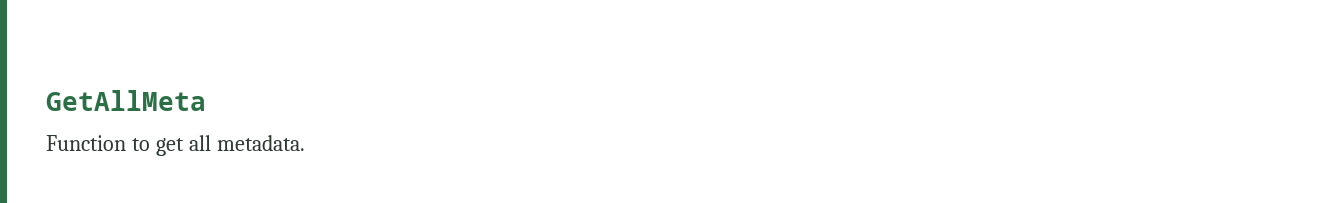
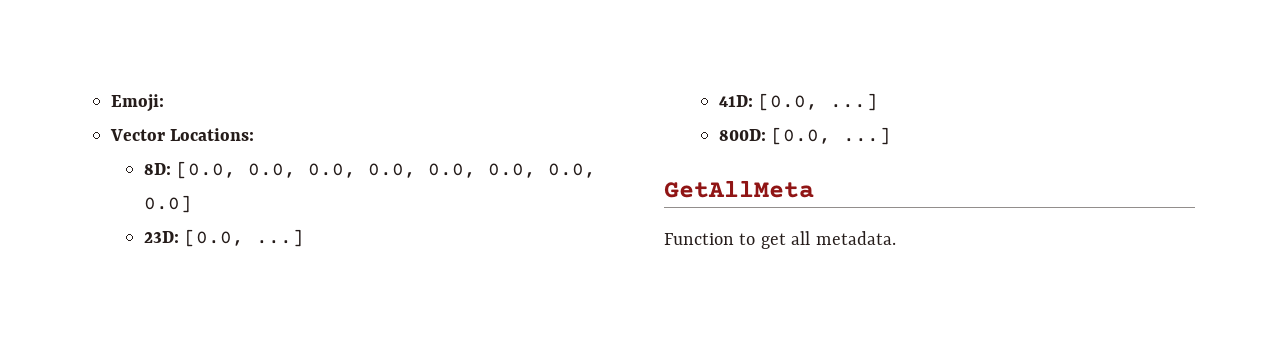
+ Emoji:
+ Vector Locations:
+ 8D: [0.0, 0.0, 0.0, 0.0, 0.0, 0.0, 0.0, 0.0]
+ 23D: [0.0, ...]
+ 41D: [0.0, ...]
+ 800D: [0.0, ...]

